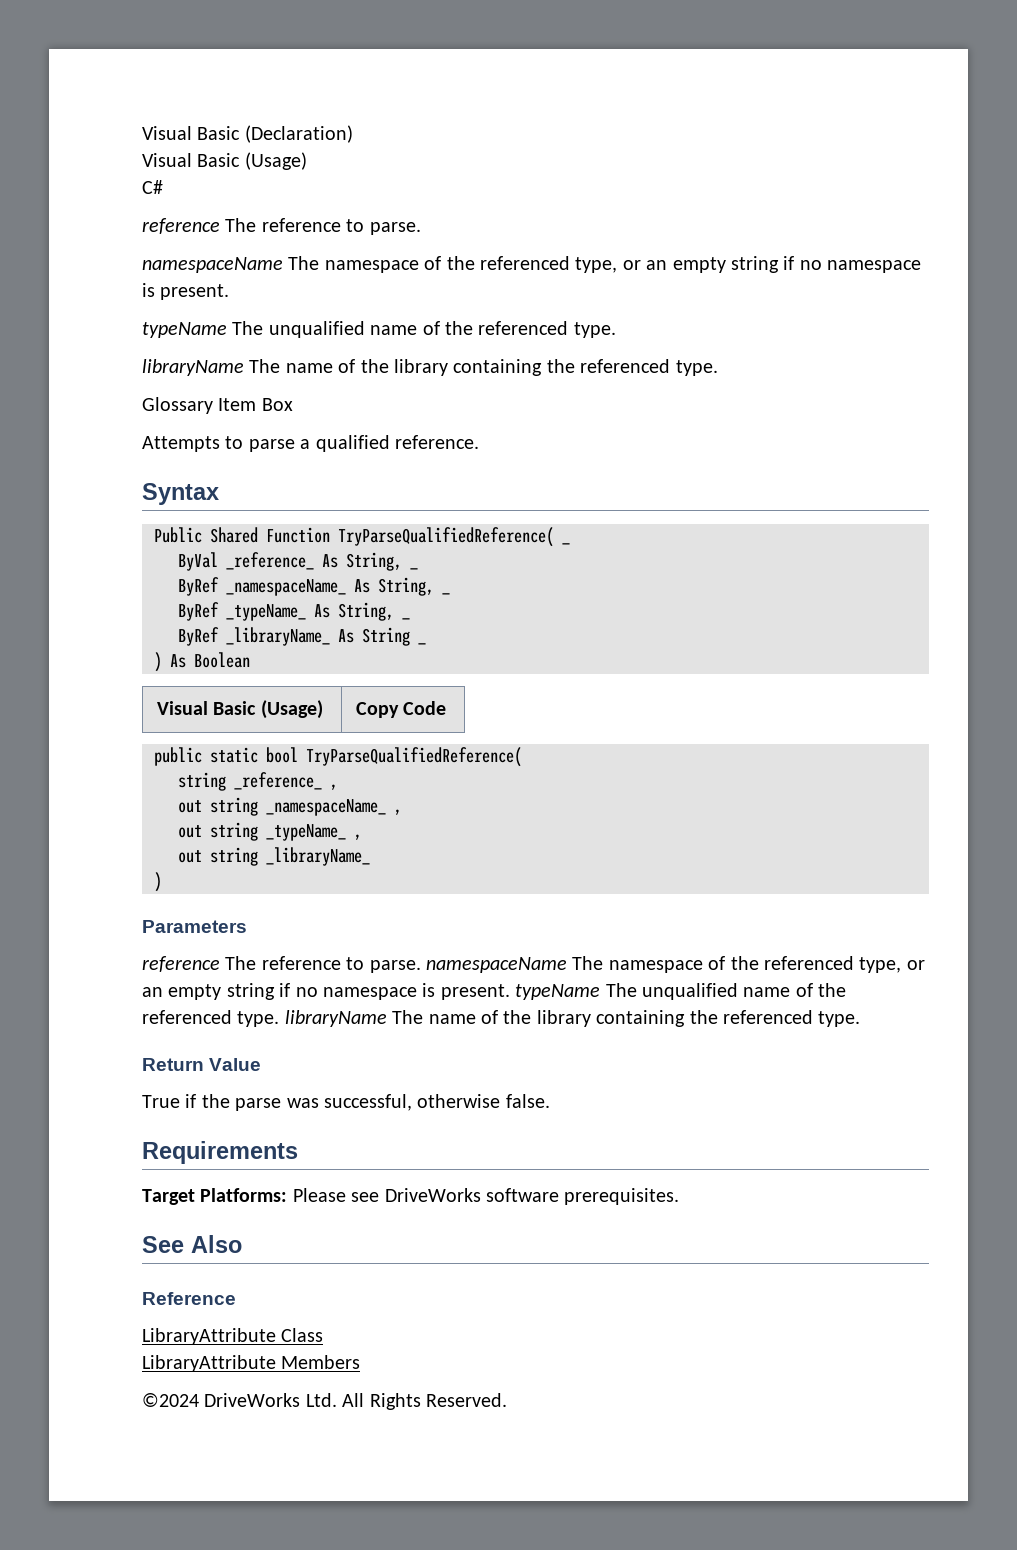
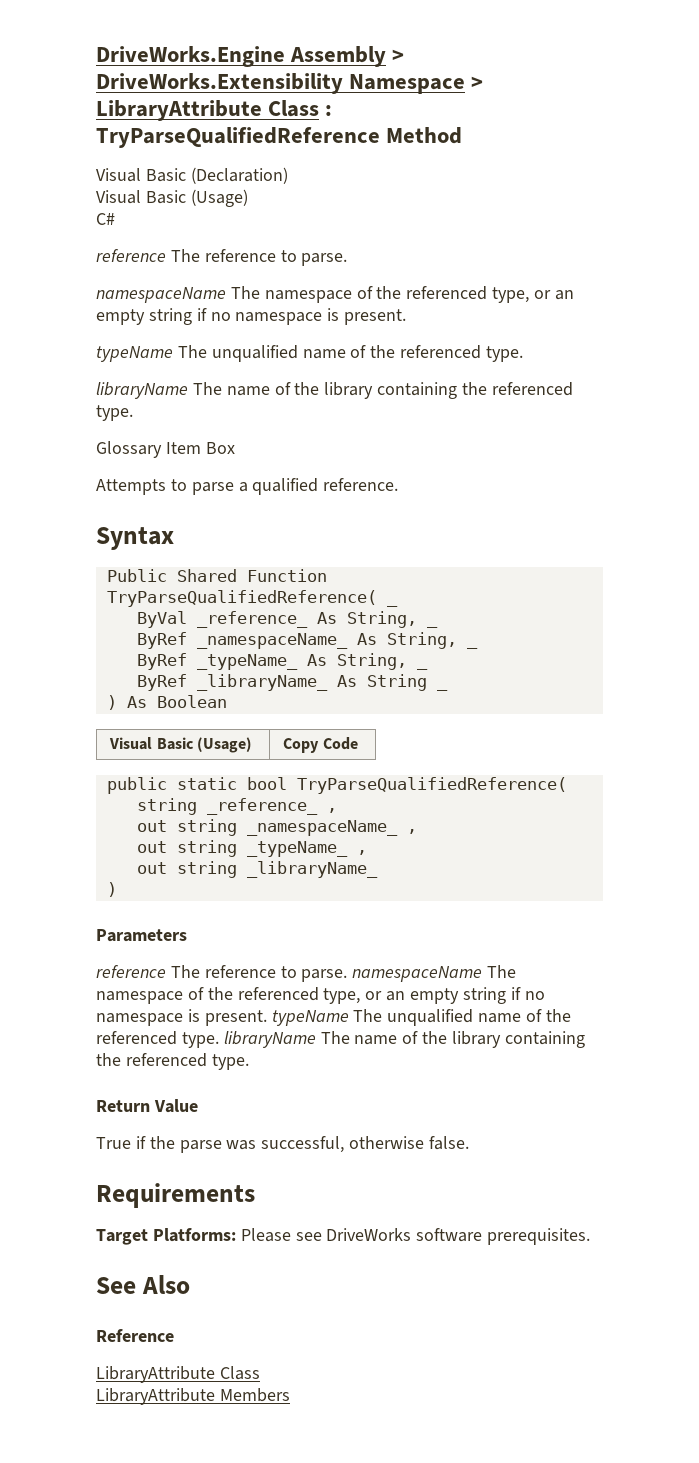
+ DriveWorks.Engine Assembly > DriveWorks.Extensibility Namespace > LibraryAttribute Class : TryParseQualifiedReference Method
- ©2024 DriveWorks Ltd. All Rights Reserved.

